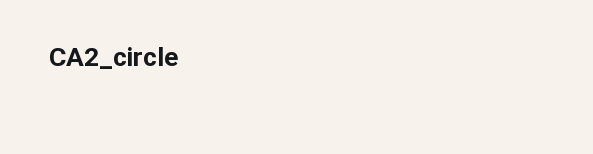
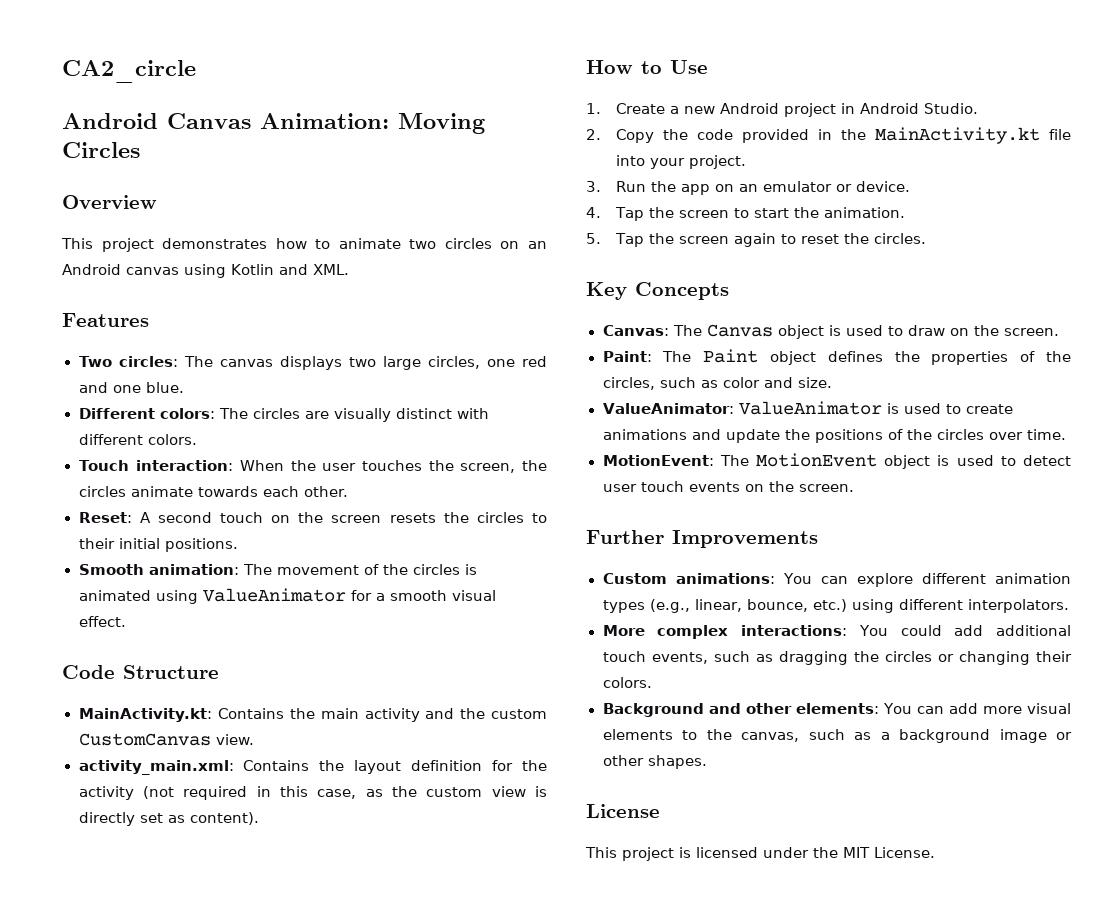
+ Android Canvas Animation: Moving Circles
+ Overview
+ This project demonstrates how to animate two circles on an Android canvas using Kotlin and XML.
+ Features
+ Two circles: The canvas displays two large circles, one red and one blue.
+ Different colors: The circles are visually distinct with different colors.
+ Touch interaction: When the user touches the screen, the circles animate towards each other.
+ Reset: A second touch on the screen resets the circles to their initial positions.
+ Smooth animation: The movement of the circles is animated using ValueAnimator for a smooth visual effect.
+ Code Structure
+ MainActivity.kt: Contains the main activity and the custom CustomCanvas view.
+ activity_main.xml: Contains the layout definition for the activity (not required in this case, as the custom view is directly set as content).
+ How to Use
+ 1. Create a new Android project in Android Studio.
+ 2. Copy the code provided in the MainActivity.kt file into your project.
+ 3. Run the app on an emulator or device.
+ 4. Tap the screen to start the animation.
+ 5. Tap the screen again to reset the circles.
+ Key Concepts
+ Canvas: The Canvas object is used to draw on the screen.
+ Paint: The Paint object defines the properties of the circles, such as color and size.
+ ValueAnimator: ValueAnimator is used to create animations and update the positions of the circles over time.
+ MotionEvent: The MotionEvent object is used to detect user touch events on the screen.
+ Further Improvements
+ Custom animations: You can explore different animation types (e.g., linear, bounce, etc.) using different interpolators.
+ More complex interactions: You could add additional touch events, such as dragging the circles or changing their colors.
+ Background and other elements: You can add more visual elements to the canvas, such as a background image or other shapes.
+ License
+ This project is licensed under the MIT License.

